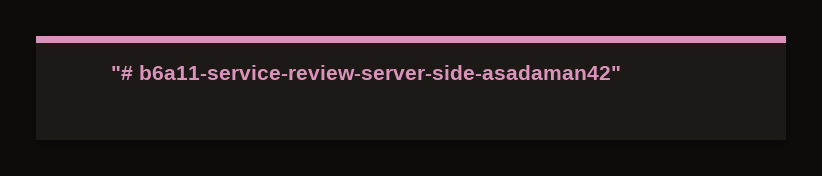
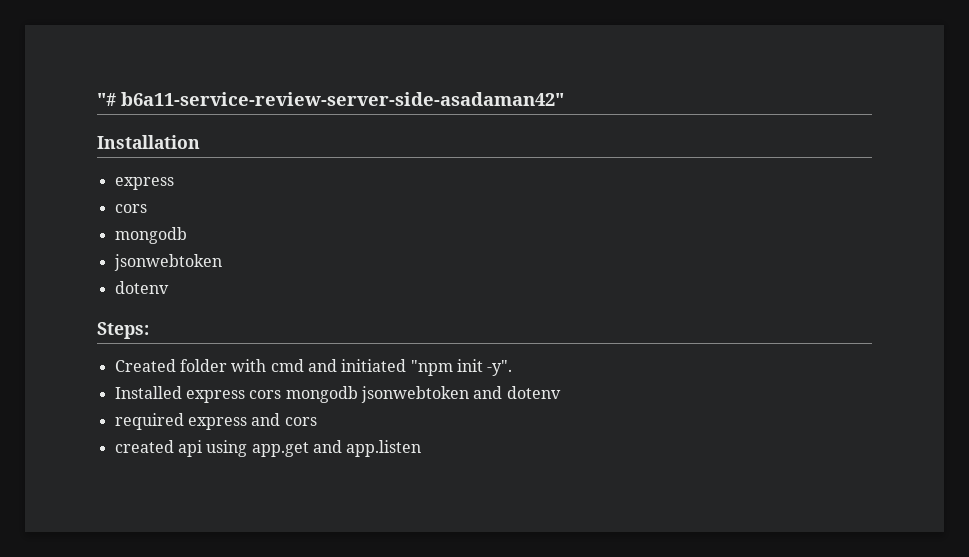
+ Installation
+ express
+ cors
+ mongodb
+ jsonwebtoken
+ dotenv
+ Steps:
+ Created folder with cmd and initiated "npm init -y".
+ Installed express cors mongodb jsonwebtoken and dotenv
+ required express and cors
+ created api using app.get and app.listen

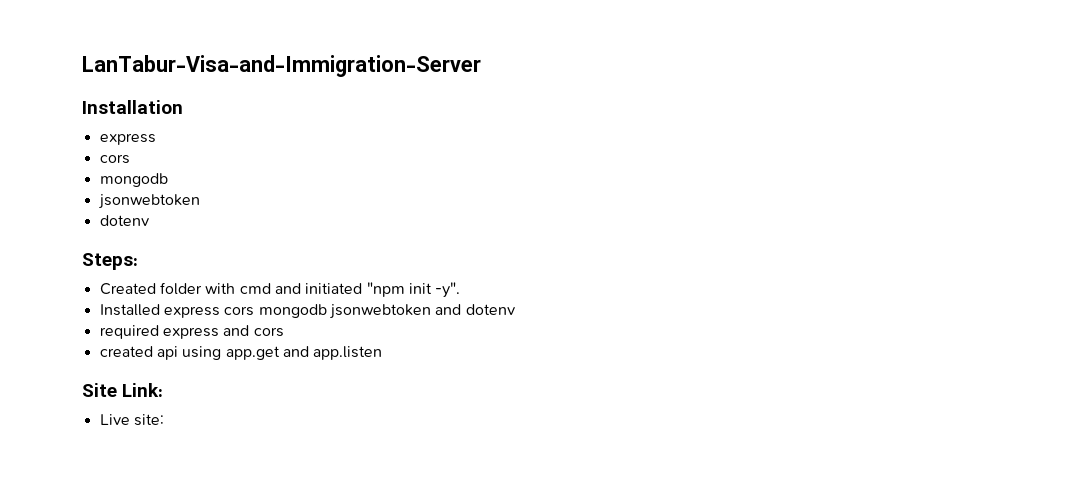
- "# b6a11-service-review-server-side-asadaman42"
+ LanTabur-Visa-and-Immigration-Server
+ Site Link:
+ Live site:

